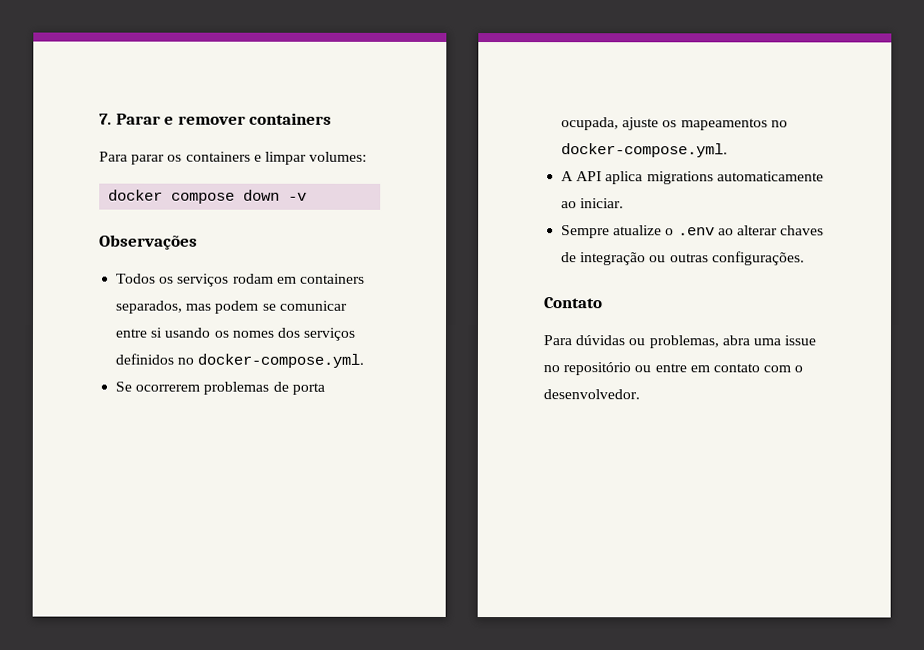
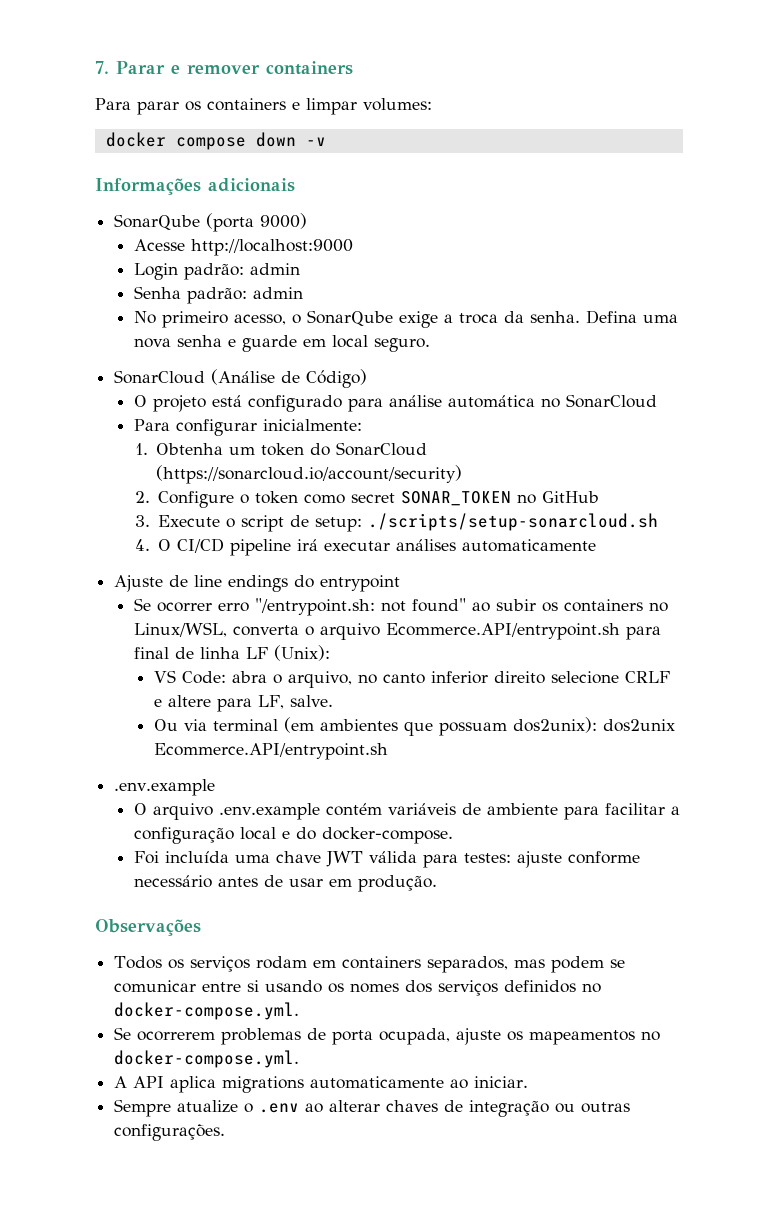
+ Informações adicionais
+ SonarQube (porta 9000)
+ Acesse http://localhost:9000
+ Login padrão: admin
+ Senha padrão: admin
+ No primeiro acesso, o SonarQube exige a troca da senha. Defina uma nova senha e guarde em local seguro.
+ SonarCloud (Análise de Código)
+ O projeto está configurado para análise automática no SonarCloud
+ Para configurar inicialmente:
+ 1. Obtenha um token do SonarCloud (https://sonarcloud.io/account/security)
+ 2. Configure o token como secret SONAR_TOKEN no GitHub
+ 3. Execute o script de setup: ./scripts/setup-sonarcloud.sh
+ 4. O CI/CD pipeline irá executar análises automaticamente
+ Ajuste de line endings do entrypoint
+ Se ocorrer erro "/entrypoint.sh: not found" ao subir os containers no Linux/WSL, converta o arquivo Ecommerce.API/entrypoint.sh para final de linha LF (Unix):
+ VS Code: abra o arquivo, no canto inferior direito selecione CRLF e altere para LF, salve.
+ Ou via terminal (em ambientes que possuam dos2unix): dos2unix Ecommerce.API/entrypoint.sh
+ .env.example
+ O arquivo .env.example contém variáveis de ambiente para facilitar a configuração local e do docker-compose.
+ Foi incluída uma chave JWT válida para testes: ajuste conforme necessário antes de usar em produção.
- Contato
- Para dúvidas ou problemas, abra uma issue no repositório ou entre em contato com o desenvolvedor.

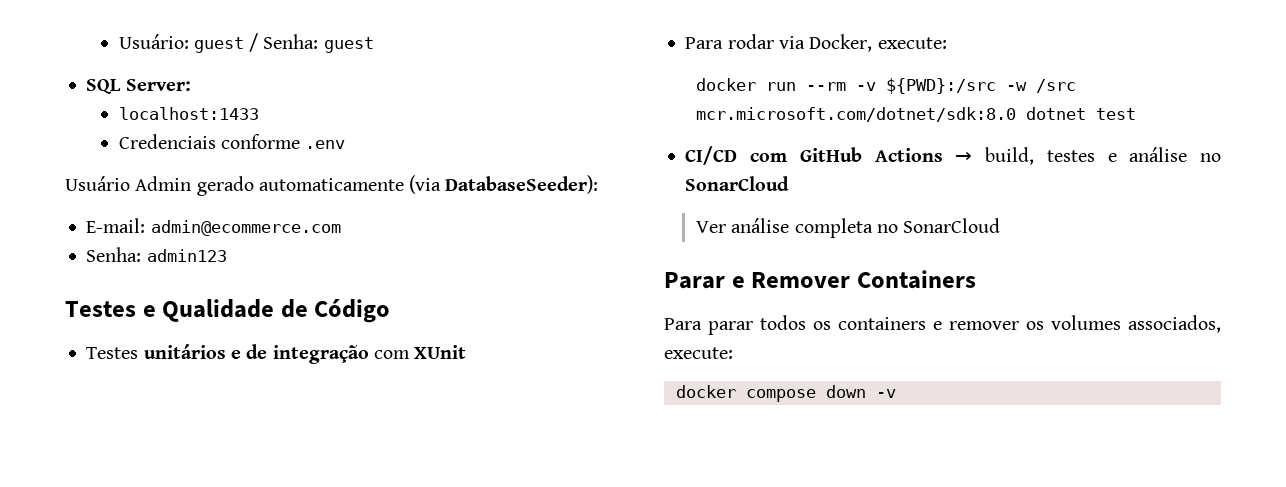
- 7. Parar e remover containers
+ Usuário: guest / Senha: guest
+ SQL Server:
+ localhost:1433
+ Credenciais conforme .env
+ Usuário Admin gerado automaticamente (via DatabaseSeeder):
+ E-mail: admin@ecommerce.com
+ Senha: admin123
+ Testes e Qualidade de Código
+ Testes unitários e de integração com XUnit
+ Para rodar via Docker, execute:
+ docker run --rm -v ${PWD}:/src -w /src mcr.microsoft.com/dotnet/sdk:8.0 dotnet test
+ CI/CD com GitHub Actions → build, testes e análise no SonarCloud
+ Ver análise completa no SonarCloud
+ Parar e Remover Containers
- Para parar os containers e limpar volumes:
+ Para parar todos os containers e remover os volumes associados, execute:
- Informações adicionais
- SonarQube (porta 9000)
- Acesse http://localhost:9000
- Login padrão: admin
- Senha padrão: admin
- No primeiro acesso, o SonarQube exige a troca da senha. Defina uma nova senha e guarde em local seguro.
- SonarCloud (Análise de Código)
- O projeto está configurado para análise automática no SonarCloud
- Para configurar inicialmente:
- 1. Obtenha um token do SonarCloud (https://sonarcloud.io/account/security)
- 2. Configure o token como secret SONAR_TOKEN no GitHub
- 3. Execute o script de setup: ./scripts/setup-sonarcloud.sh
- 4. O CI/CD pipeline irá executar análises automaticamente
- Ajuste de line endings do entrypoint
- Se ocorrer erro "/entrypoint.sh: not found" ao subir os containers no Linux/WSL, converta o arquivo Ecommerce.API/entrypoint.sh para final de linha LF (Unix):
- VS Code: abra o arquivo, no canto inferior direito selecione CRLF e altere para LF, salve.
- Ou via terminal (em ambientes que possuam dos2unix): dos2unix Ecommerce.API/entrypoint.sh
- .env.example
- O arquivo .env.example contém variáveis de ambiente para facilitar a configuração local e do docker-compose.
- Foi incluída uma chave JWT válida para testes: ajuste conforme necessário antes de usar em produção.
- Observações
- Todos os serviços rodam em containers separados, mas podem se comunicar entre si usando os nomes dos serviços definidos no docker-compose.yml.
- Se ocorrerem problemas de porta ocupada, ajuste os mapeamentos no docker-compose.yml.
- A API aplica migrations automaticamente ao iniciar.
- Sempre atualize o .env ao alterar chaves de integração ou outras configurações.

